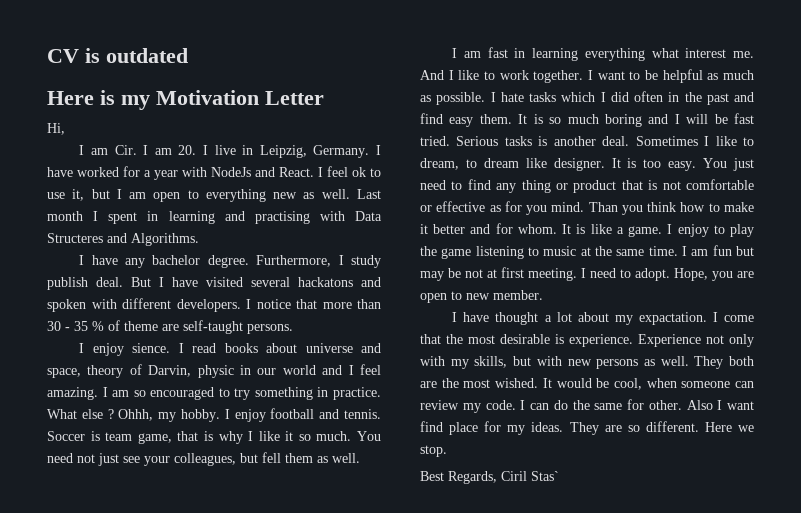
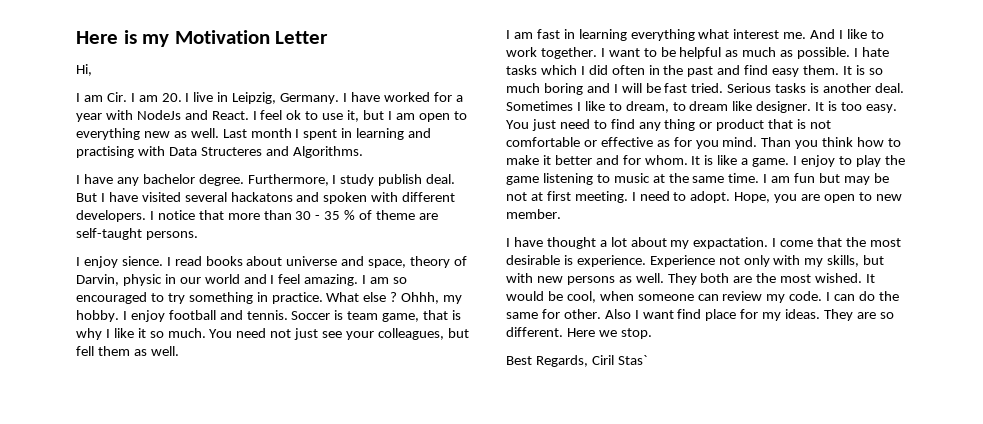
- CV is outdated

